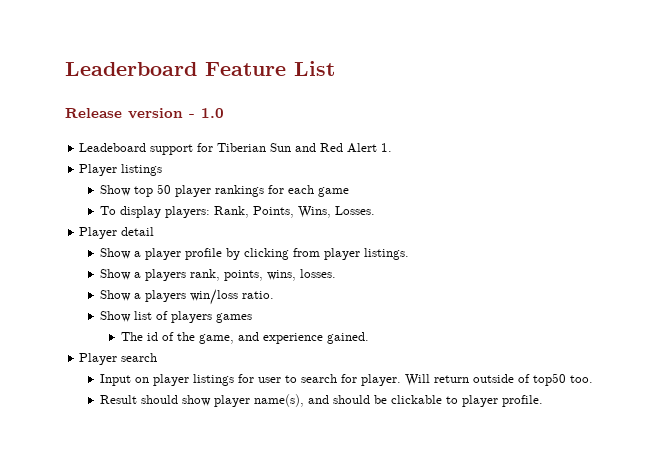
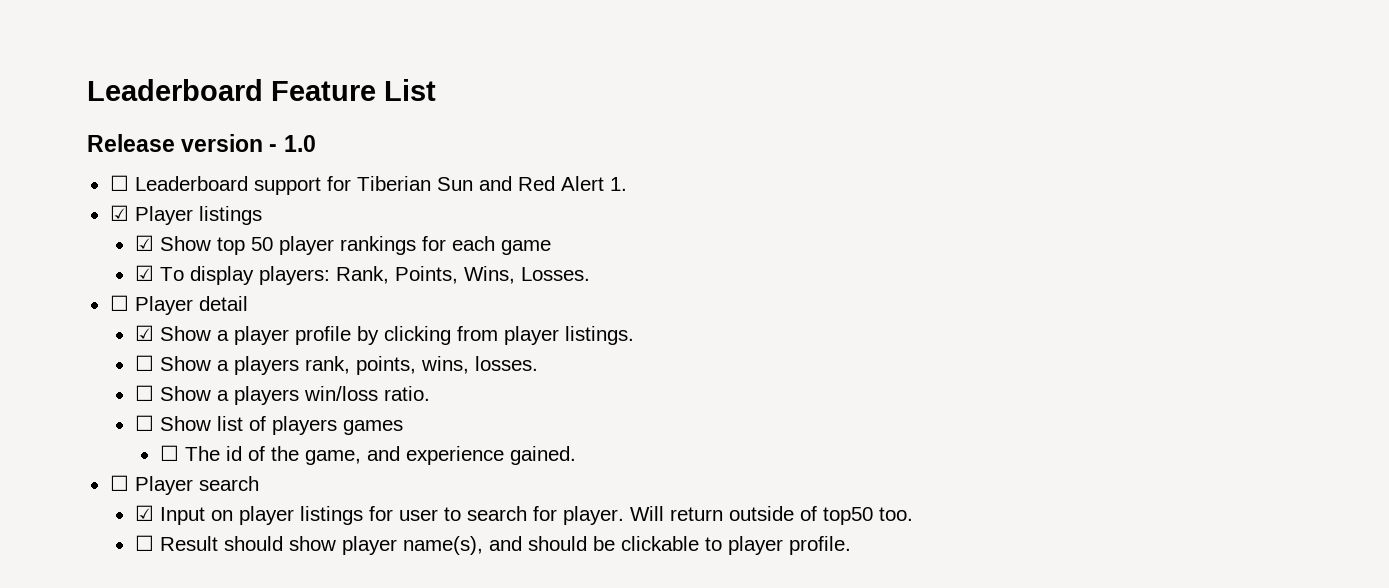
- Leadeboard support for Tiberian Sun and Red Alert 1.
+ ☐ Leaderboard support for Tiberian Sun and Red Alert 1.
- Player listings
+ ☑ Player listings
- Show top 50 player rankings for each game
+ ☑ Show top 50 player rankings for each game
- To display players: Rank, Points, Wins, Losses.
+ ☑ To display players: Rank, Points, Wins, Losses.
- Player detail
+ ☐ Player detail
- Show a player profile by clicking from player listings.
+ ☑ Show a player profile by clicking from player listings.
- Show a players rank, points, wins, losses.
+ ☐ Show a players rank, points, wins, losses.
- Show a players win/loss ratio.
+ ☐ Show a players win/loss ratio.
- Show list of players games
+ ☐ Show list of players games
- The id of the game, and experience gained.
+ ☐ The id of the game, and experience gained.
- Player search
+ ☐ Player search
- Input on player listings for user to search for player.
+ ☑ Input on player listings for user to search for player.
- Result should show player name(s), and should be clickable to player profile.
+ ☐ Result should show player name(s), and should be clickable to player profile.

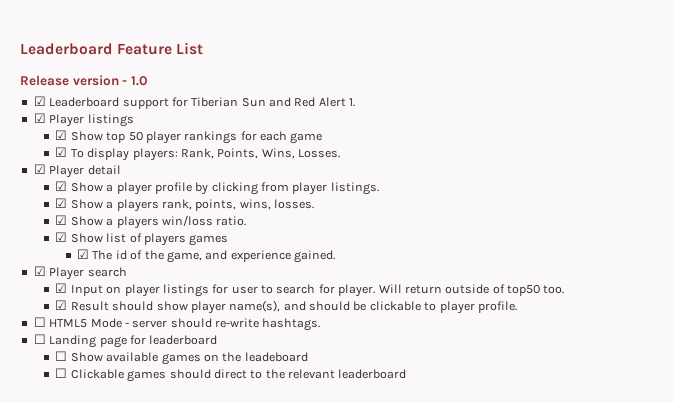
- ☐ Leaderboard support for Tiberian Sun and Red Alert 1.
+ ☑ Leaderboard support for Tiberian Sun and Red Alert 1.
- ☐ Player detail
+ ☑ Player detail
- ☐ Show a players rank, points, wins, losses.
+ ☑ Show a players rank, points, wins, losses.
- ☐ Show a players win/loss ratio.
+ ☑ Show a players win/loss ratio.
- ☐ Show list of players games
+ ☑ Show list of players games
- ☐ The id of the game, and experience gained.
+ ☑ The id of the game, and experience gained.
- ☐ Player search
+ ☑ Player search
- ☐ Result should show player name(s), and should be clickable to player profile.
+ ☑ Result should show player name(s), and should be clickable to player profile.
+ ☐ HTML5 Mode - server should re-write hashtags.
+ ☐ Landing page for leaderboard
+ ☐ Show available games on the leadeboard
+ ☐ Clickable games should direct to the relevant leaderboard

